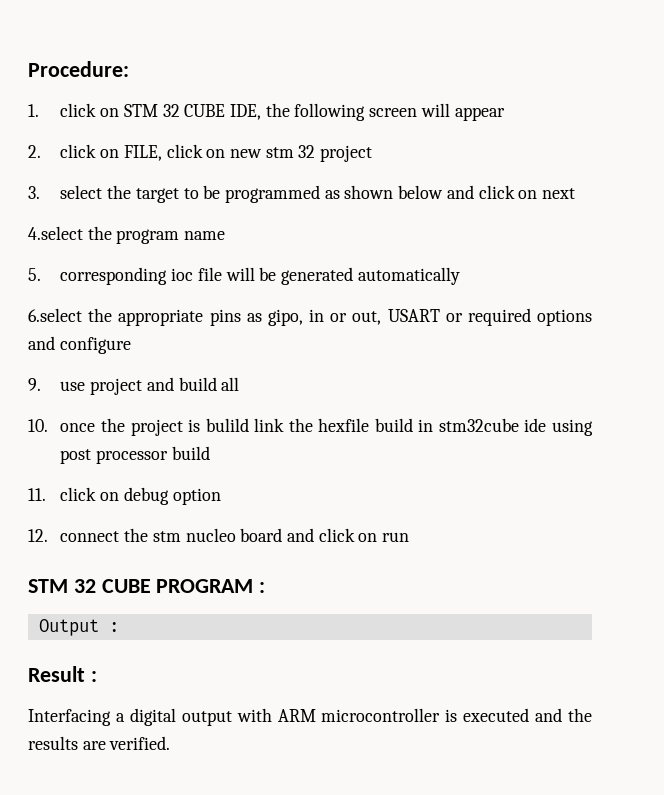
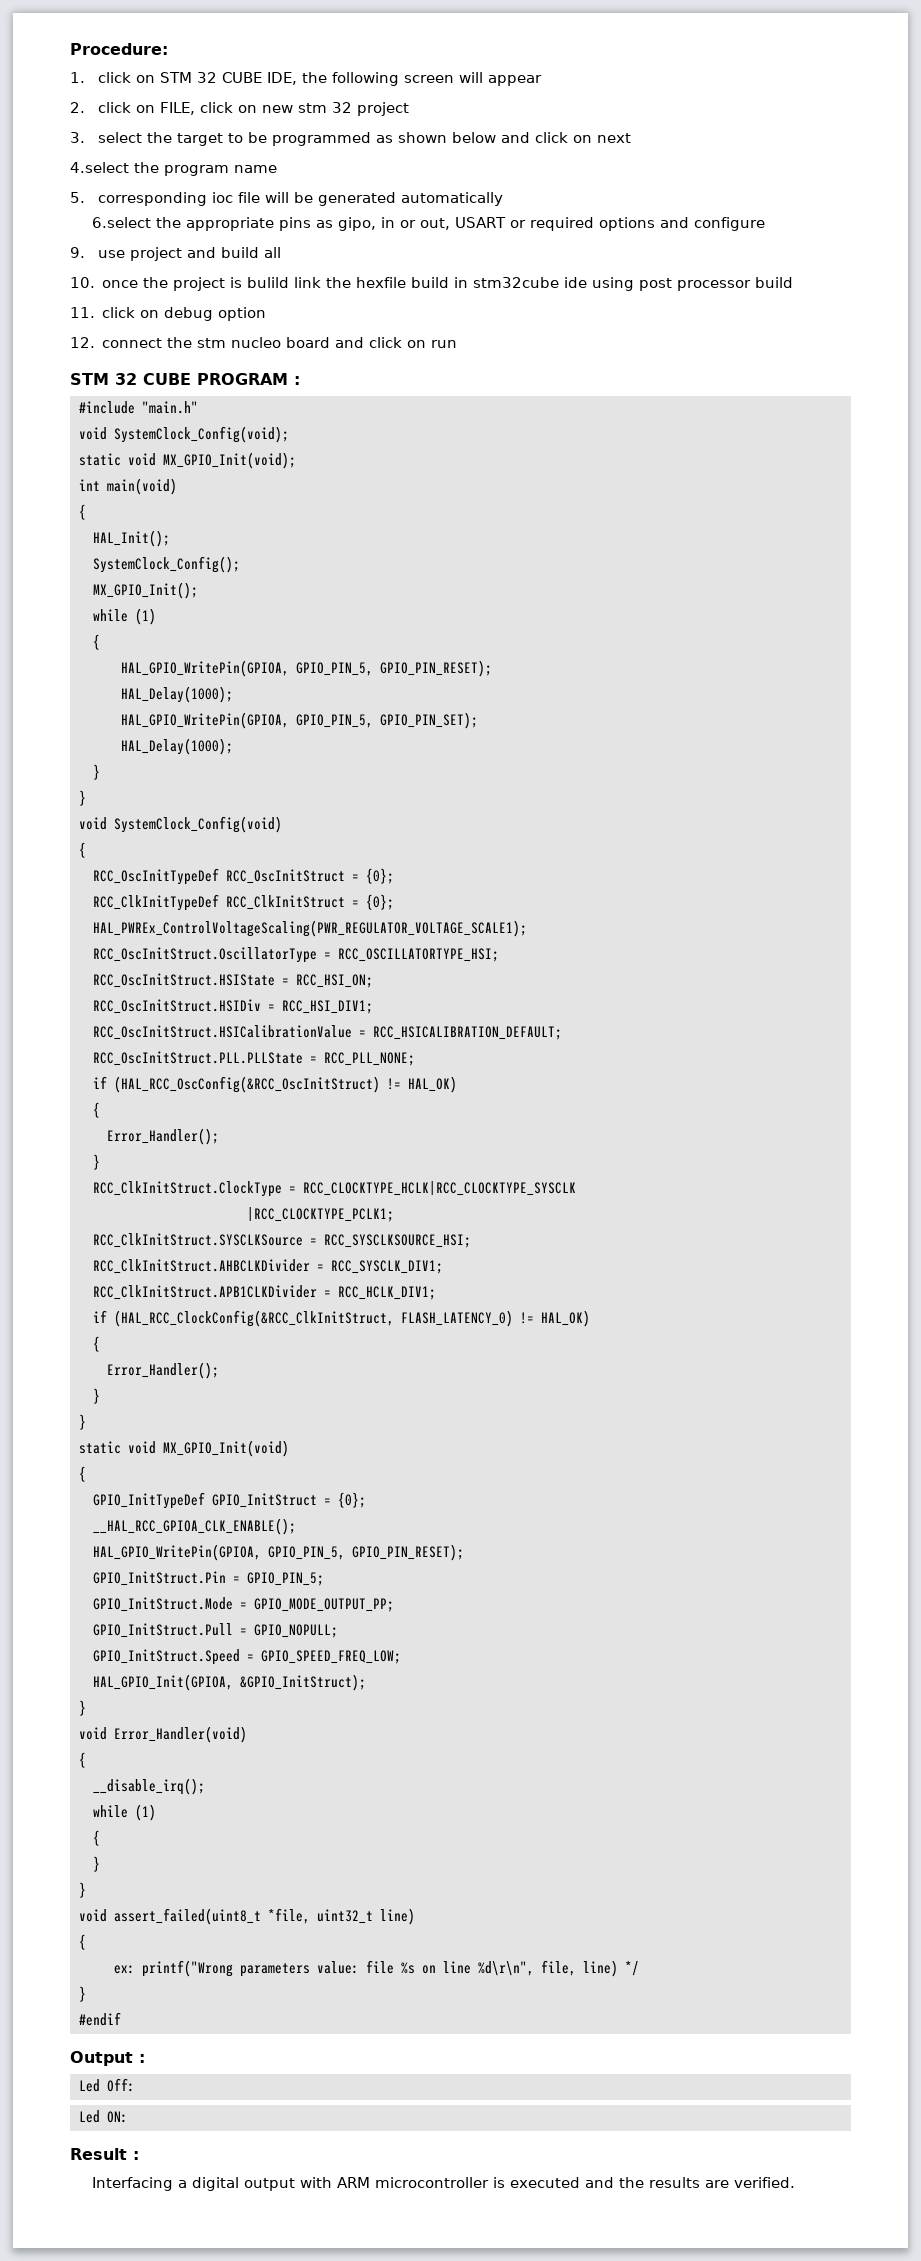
+ #include "main.h"
+ void SystemClock_Config(void);
+ static void MX_GPIO_Init(void);
+ int main(void)
+ {
+ HAL_Init();
+ SystemClock_Config();
+ MX_GPIO_Init();
+ while (1)
+ {
+ HAL_GPIO_WritePin(GPIOA, GPIO_PIN_5, GPIO_PIN_RESET);
+ HAL_Delay(1000);
+ HAL_GPIO_WritePin(GPIOA, GPIO_PIN_5, GPIO_PIN_SET);
+ HAL_Delay(1000);
+ }
+ }
+ void SystemClock_Config(void)
+ {
+ RCC_OscInitTypeDef RCC_OscInitStruct = {0};
+ RCC_ClkInitTypeDef RCC_ClkInitStruct = {0};
+ HAL_PWREx_ControlVoltageScaling(PWR_REGULATOR_VOLTAGE_SCALE1);
+ RCC_OscInitStruct.OscillatorType = RCC_OSCILLATORTYPE_HSI;
+ RCC_OscInitStruct.HSIState = RCC_HSI_ON;
+ RCC_OscInitStruct.HSIDiv = RCC_HSI_DIV1;
+ RCC_OscInitStruct.HSICalibrationValue = RCC_HSICALIBRATION_DEFAULT;
+ RCC_OscInitStruct.PLL.PLLState = RCC_PLL_NONE;
+ if (HAL_RCC_OscConfig(&RCC_OscInitStruct) != HAL_OK)
+ {
+ Error_Handler();
+ }
+ RCC_ClkInitStruct.ClockType = RCC_CLOCKTYPE_HCLK|RCC_CLOCKTYPE_SYSCLK
+ |RCC_CLOCKTYPE_PCLK1;
+ RCC_ClkInitStruct.SYSCLKSource = RCC_SYSCLKSOURCE_HSI;
+ RCC_ClkInitStruct.AHBCLKDivider = RCC_SYSCLK_DIV1;
+ RCC_ClkInitStruct.APB1CLKDivider = RCC_HCLK_DIV1;
+ if (HAL_RCC_ClockConfig(&RCC_ClkInitStruct, FLASH_LATENCY_0) != HAL_OK)
+ {
+ Error_Handler();
+ }
+ }
+ static void MX_GPIO_Init(void)
+ {
+ GPIO_InitTypeDef GPIO_InitStruct = {0};
+ __HAL_RCC_GPIOA_CLK_ENABLE();
+ HAL_GPIO_WritePin(GPIOA, GPIO_PIN_5, GPIO_PIN_RESET);
+ GPIO_InitStruct.Pin = GPIO_PIN_5;
+ GPIO_InitStruct.Mode = GPIO_MODE_OUTPUT_PP;
+ GPIO_InitStruct.Pull = GPIO_NOPULL;
+ GPIO_InitStruct.Speed = GPIO_SPEED_FREQ_LOW;
+ HAL_GPIO_Init(GPIOA, &GPIO_InitStruct);
+ }
+ void Error_Handler(void)
+ {
+ __disable_irq();
+ while (1)
+ {
+ }
+ }
+ void assert_failed(uint8_t *file, uint32_t line)
+ {
+ ex: printf("Wrong parameters value: file %s on line %d\r\n", file, line) */
+ }
+ #endif
  Output :
+ Led Off:
+ Led ON:

